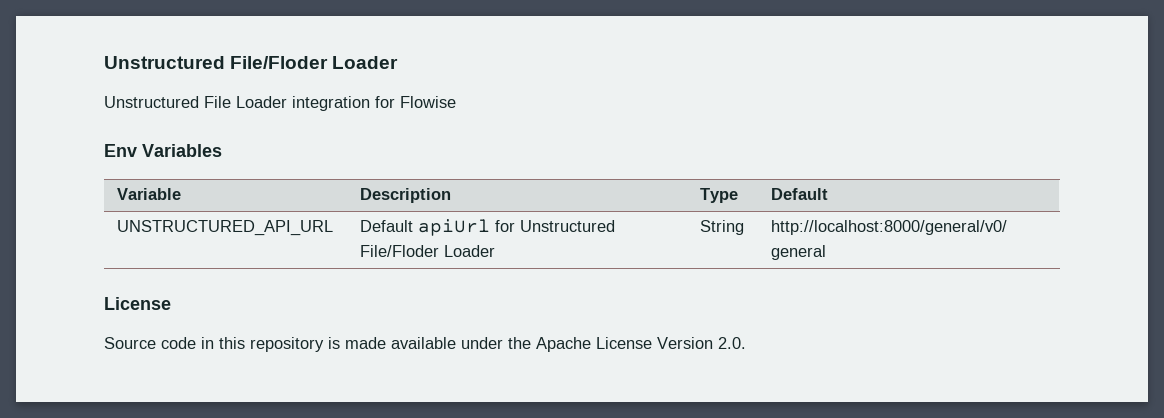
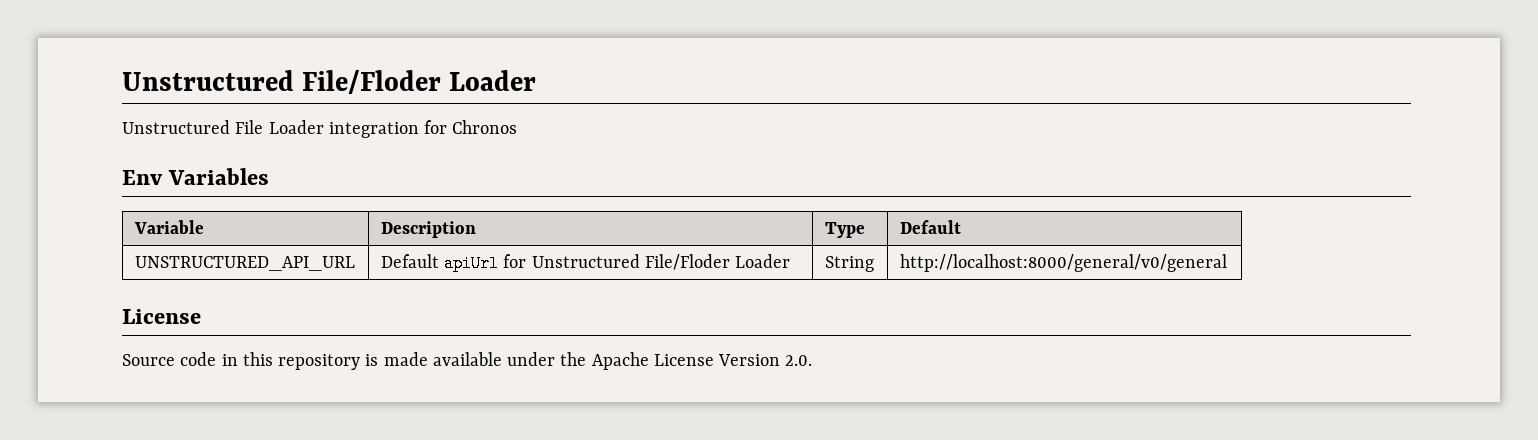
- Unstructured File Loader integration for Flowise
+ Unstructured File Loader integration for Chronos

